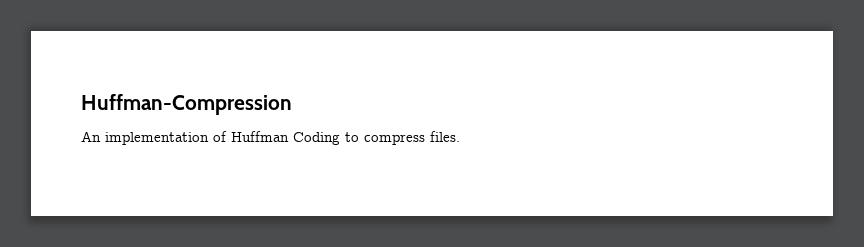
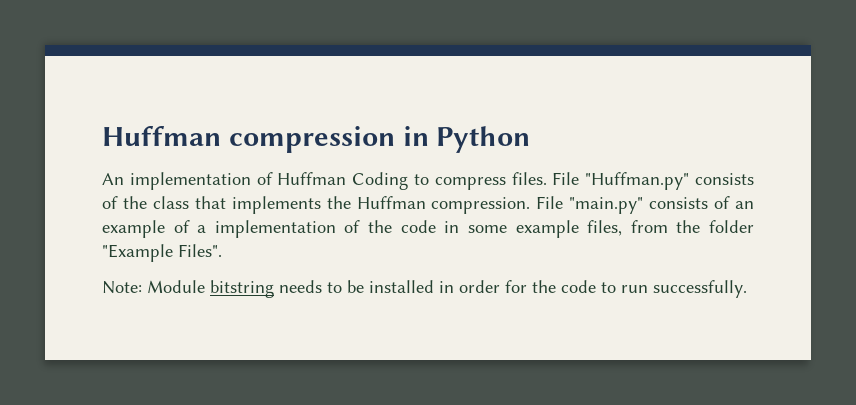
- Huffman-Compression
+ Huffman compression in Python
+ File "Huffman.py" consists of the class that implements the Huffman compression. File "main.py" consists of an example of a implementation of the code in some example files, from the folder "Example Files".
+ Note: Module bitstring needs to be installed in order for the code to run successfully.

